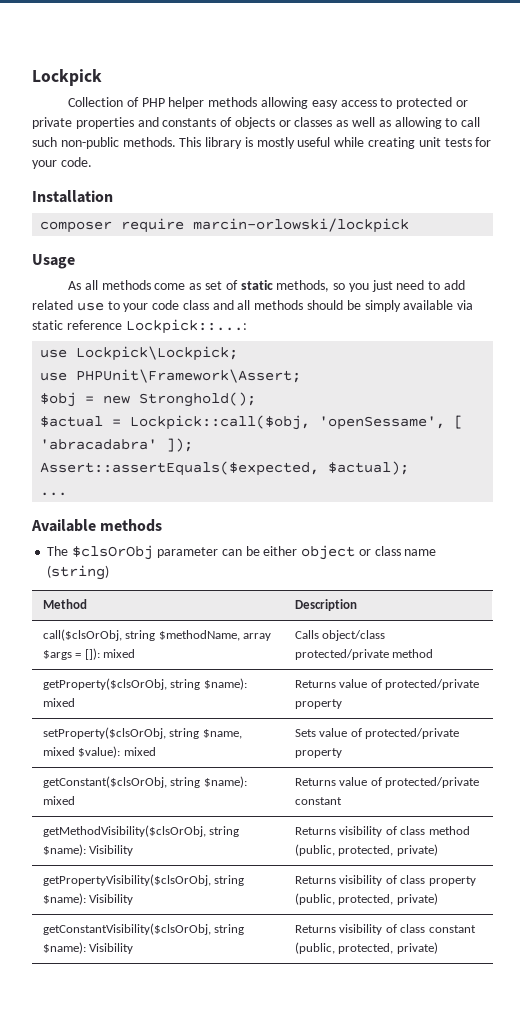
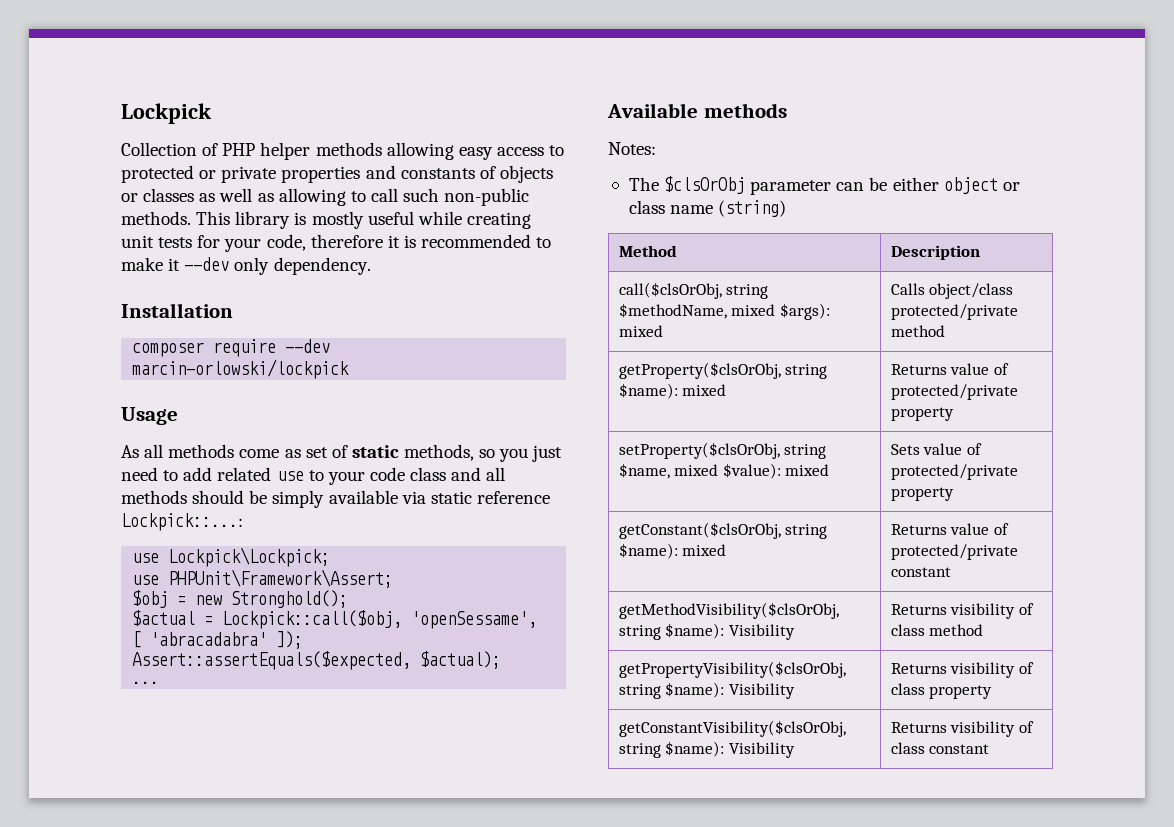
- This library is mostly useful while creating unit tests for your code.
+ This library is mostly useful while creating unit tests for your code, therefore it is recommended to make it --dev only dependency.
- composer require marcin-orlowski/lockpick
+ composer require --dev marcin-orlowski/lockpick
+ Notes:
- call($clsOrObj, string $methodName, array $args = []): mixed | Calls object/class protected/private method
+ call($clsOrObj, string $methodName, mixed $args): mixed | Calls object/class protected/private method
- getMethodVisibility($clsOrObj, string $name): Visibility | Returns visibility of class method (public, protected, private)
+ getMethodVisibility($clsOrObj, string $name): Visibility | Returns visibility of class method
- getPropertyVisibility($clsOrObj, string $name): Visibility | Returns visibility of class property (public, protected, private)
+ getPropertyVisibility($clsOrObj, string $name): Visibility | Returns visibility of class property
- getConstantVisibility($clsOrObj, string $name): Visibility | Returns visibility of class constant (public, protected, private)
+ getConstantVisibility($clsOrObj, string $name): Visibility | Returns visibility of class constant

